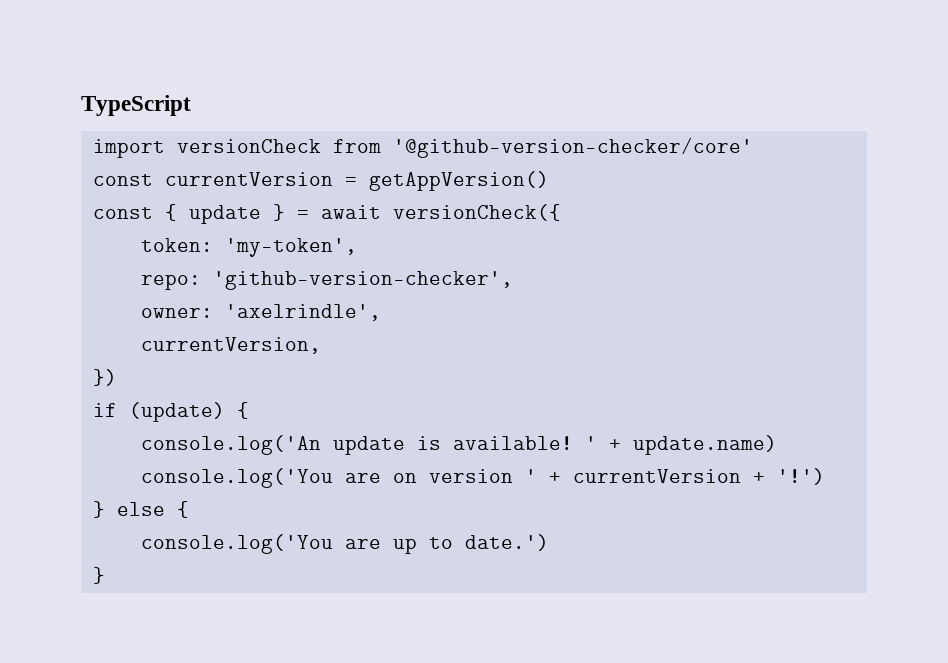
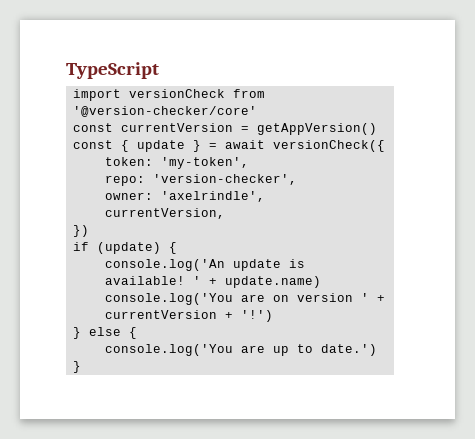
- import versionCheck from '@github-version-checker/core'
+ import versionCheck from '@version-checker/core'
- repo: 'github-version-checker',
+ repo: 'version-checker',

